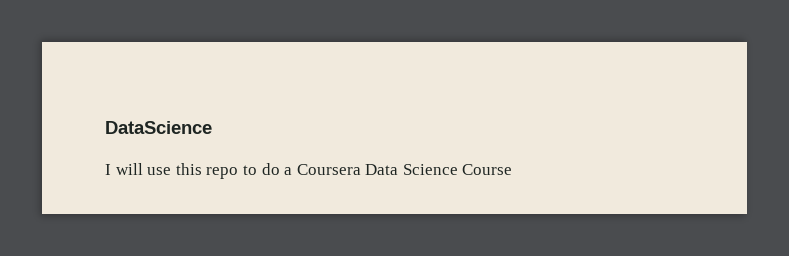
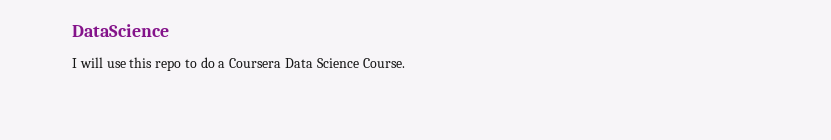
- I will use this repo to do a Coursera Data Science Course
+ I will use this repo to do a Coursera Data Science Course.

